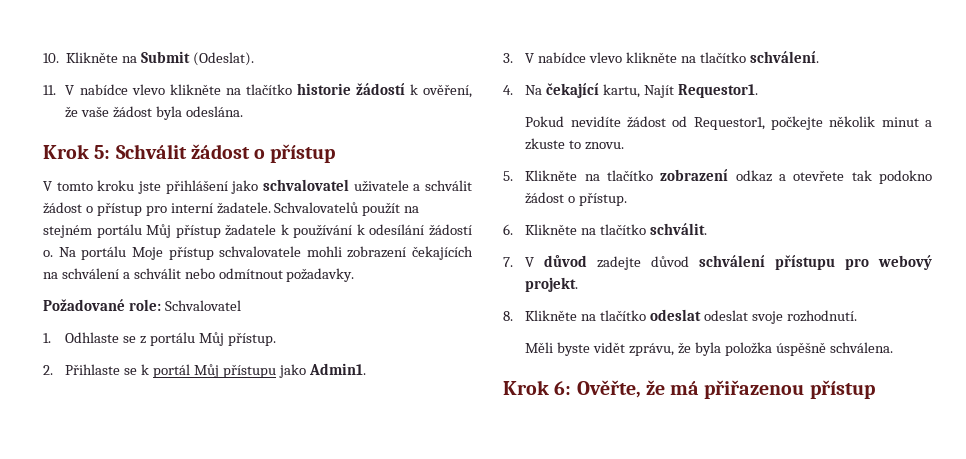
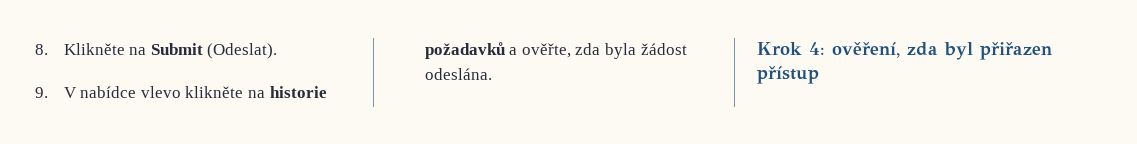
- 10. Klikněte na Submit (Odeslat).
+ 8. Klikněte na Submit (Odeslat).
- 11. V nabídce vlevo klikněte na tlačítko historie žádostí k ověření, že vaše žádost byla odeslána.
- Krok 5: Schválit žádost o přístup
- V tomto kroku jste přihlášení jako schvalovatel uživatele a schválit žádost o přístup pro interní žadatele. Schvalovatelů použít na stejném portálu Můj přístup žadatele k používání k odesílání žádostí o. Na portálu Moje přístup schvalovatele mohli zobrazení čekajících na schválení a schválit nebo odmítnout požadavky.
- Požadované role: Schvalovatel
- 1. Odhlaste se z portálu Můj přístup.
- 2. Přihlaste se k portál Můj přístupu jako Admin1.
- 3. V nabídce vlevo klikněte na tlačítko schválení.
- 4. Na čekající kartu, Najít Requestor1.
- Pokud nevidíte žádost od Requestor1, počkejte několik minut a zkuste to znovu.
- 5. Klikněte na tlačítko zobrazení odkaz a otevřete tak podokno žádost o přístup.
- 6. Klikněte na tlačítko schválit.
- 7. V důvod zadejte důvod schválení přístupu pro webový projekt.
- 8. Klikněte na tlačítko odeslat odeslat svoje rozhodnutí.
- Měli byste vidět zprávu, že byla položka úspěšně schválena.
- Krok 6: Ověřte, že má přiřazenou přístup
+ 9. V nabídce vlevo klikněte na historie požadavků a ověřte, zda byla žádost odeslána.
+ Krok 4: ověření, zda byl přiřazen přístup

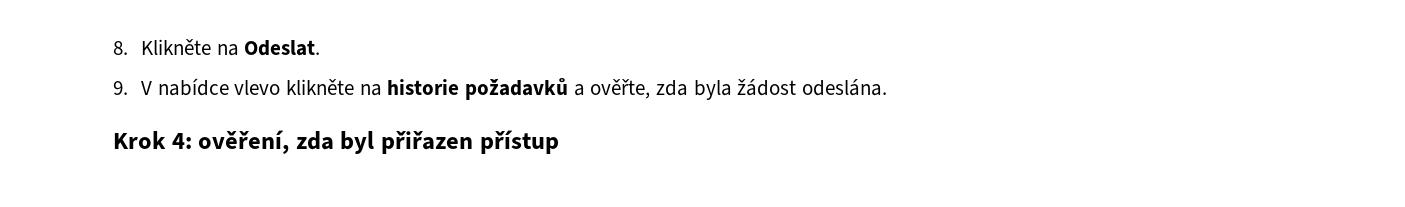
- 8. Klikněte na Submit (Odeslat).
+ 8. Klikněte na Odeslat.

